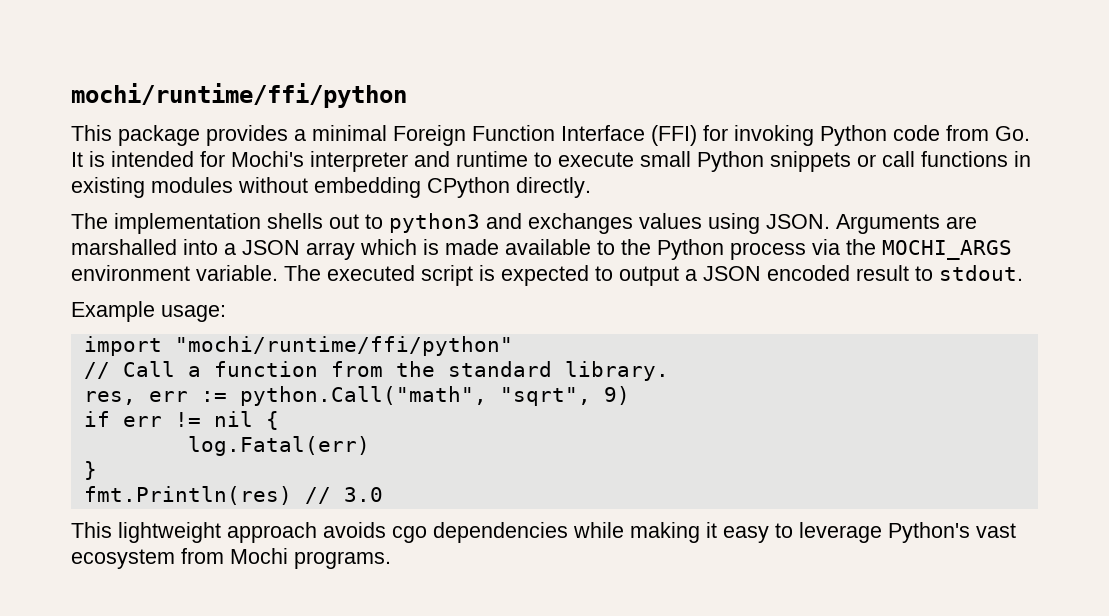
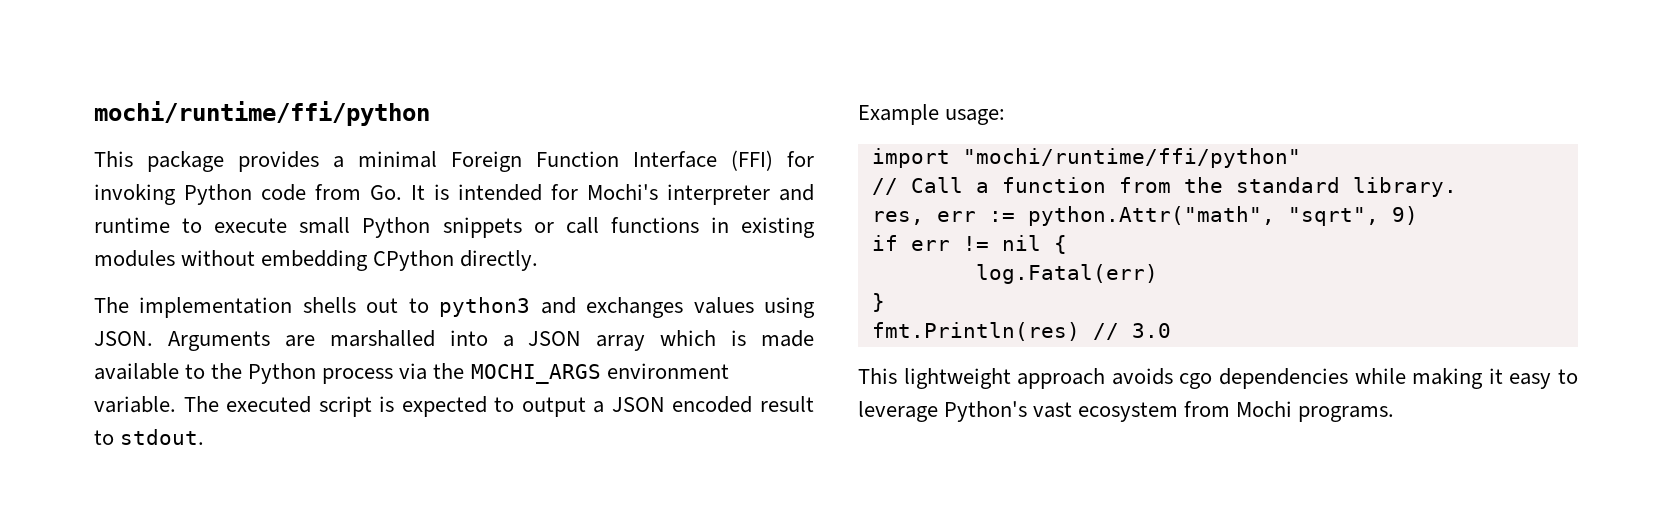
- res, err := python.Call("math", "sqrt", 9)
+ res, err := python.Attr("math", "sqrt", 9)

